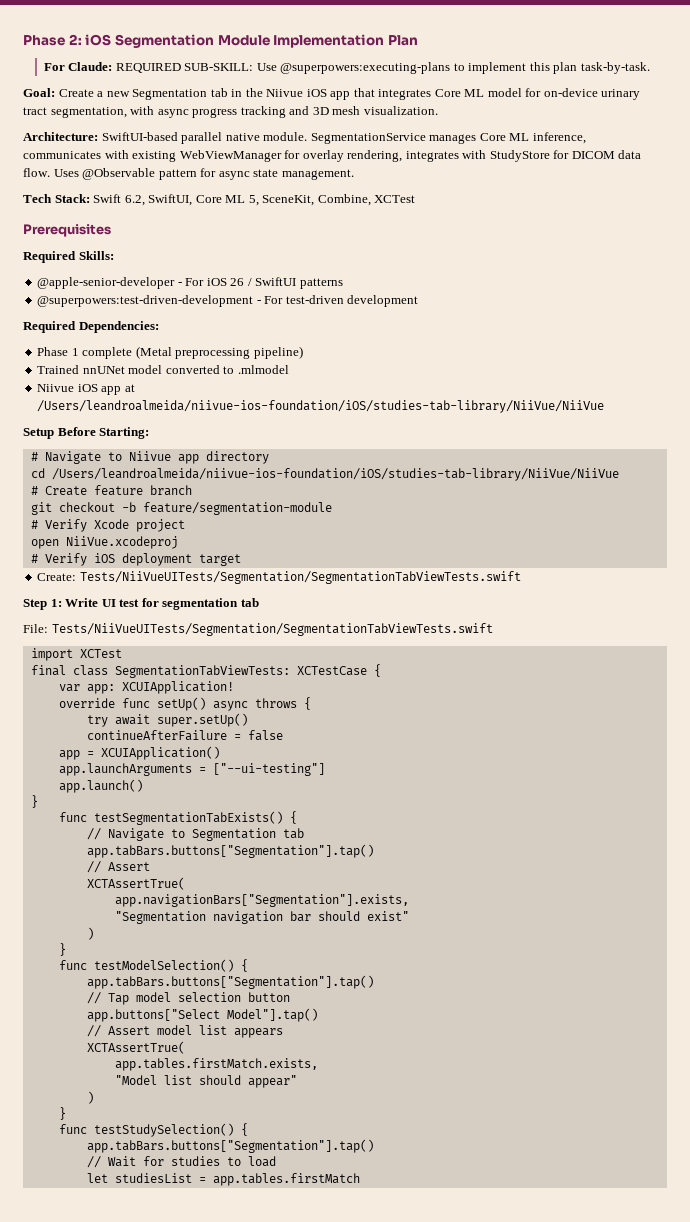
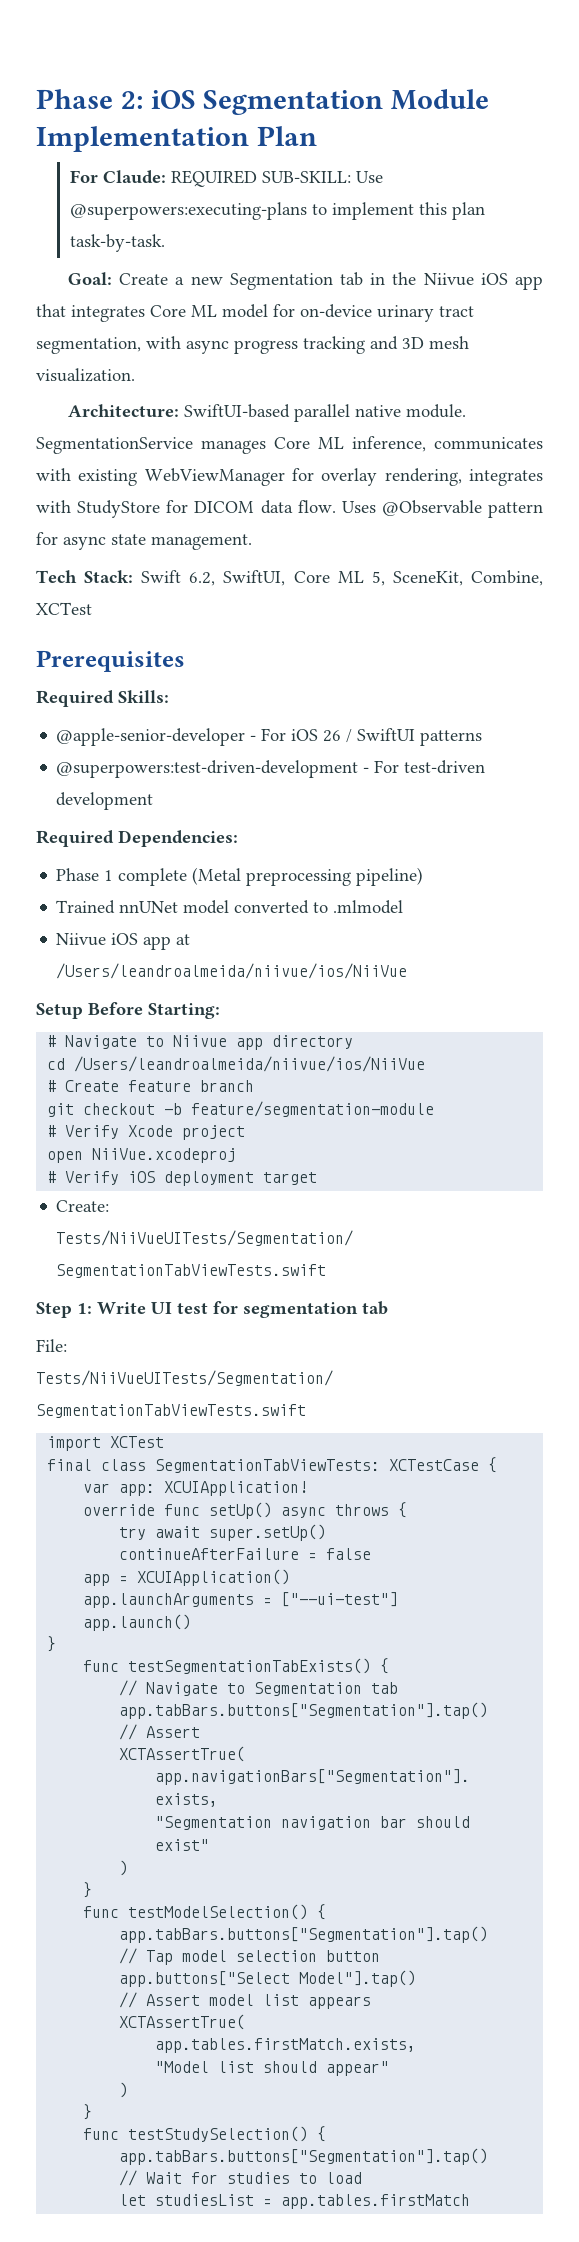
- Niivue iOS app at /Users/leandroalmeida/niivue-ios-foundation/iOS/studies-tab-library/NiiVue/NiiVue
+ Niivue iOS app at /Users/leandroalmeida/niivue/ios/NiiVue
- cd /Users/leandroalmeida/niivue-ios-foundation/iOS/studies-tab-library/NiiVue/NiiVue
+ cd /Users/leandroalmeida/niivue/ios/NiiVue
- app.launchArguments = ["--ui-testing"]
+ app.launchArguments = ["--ui-test"]

